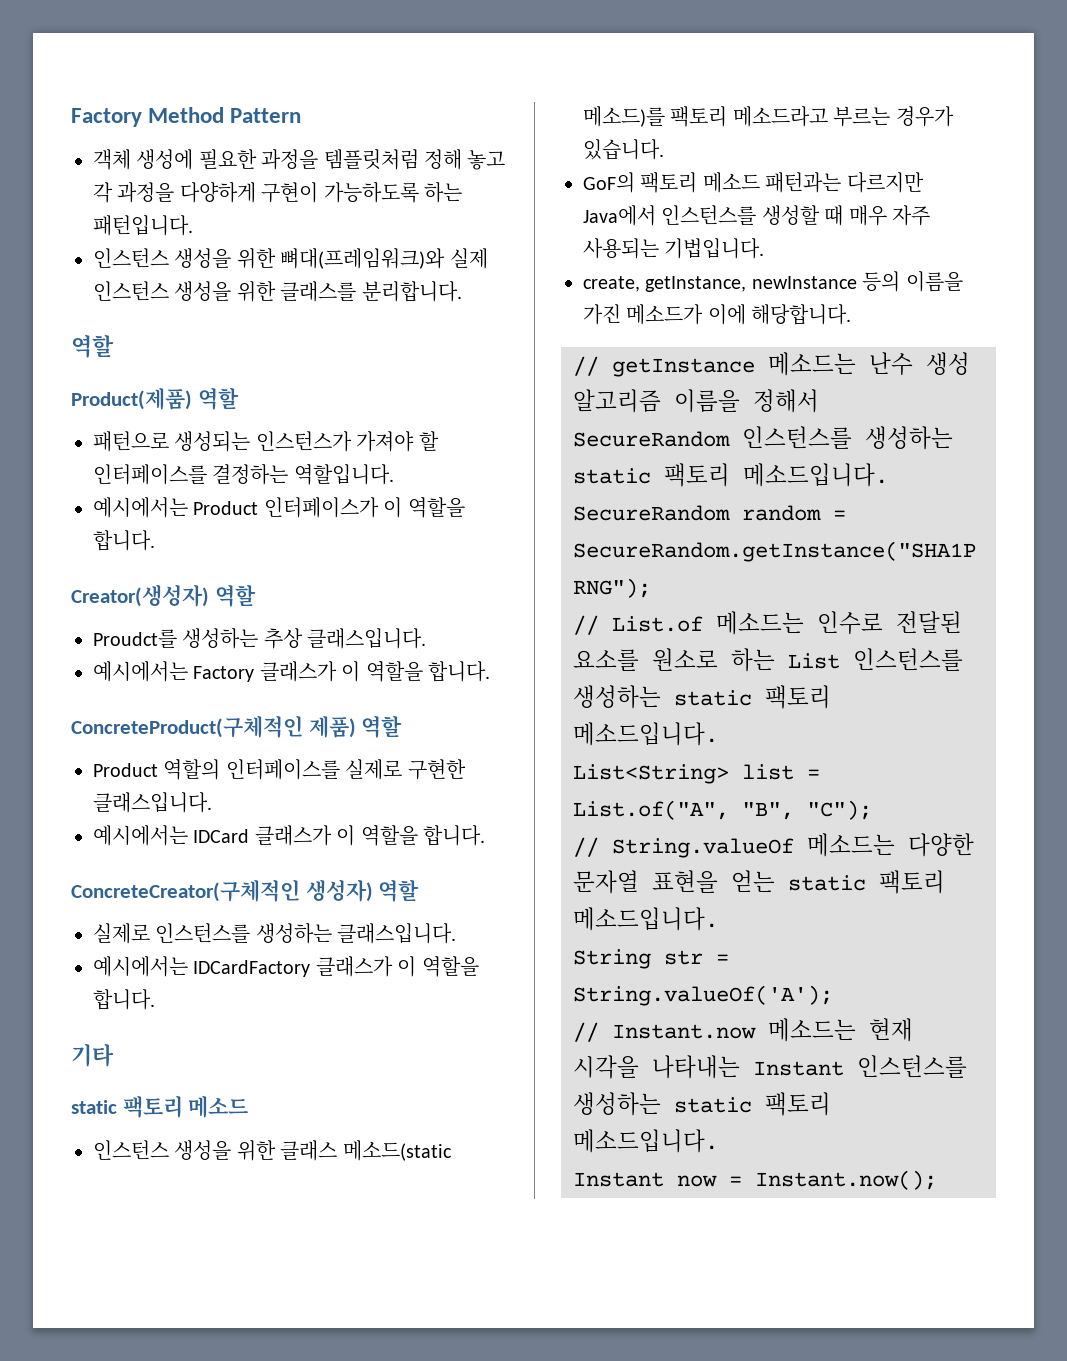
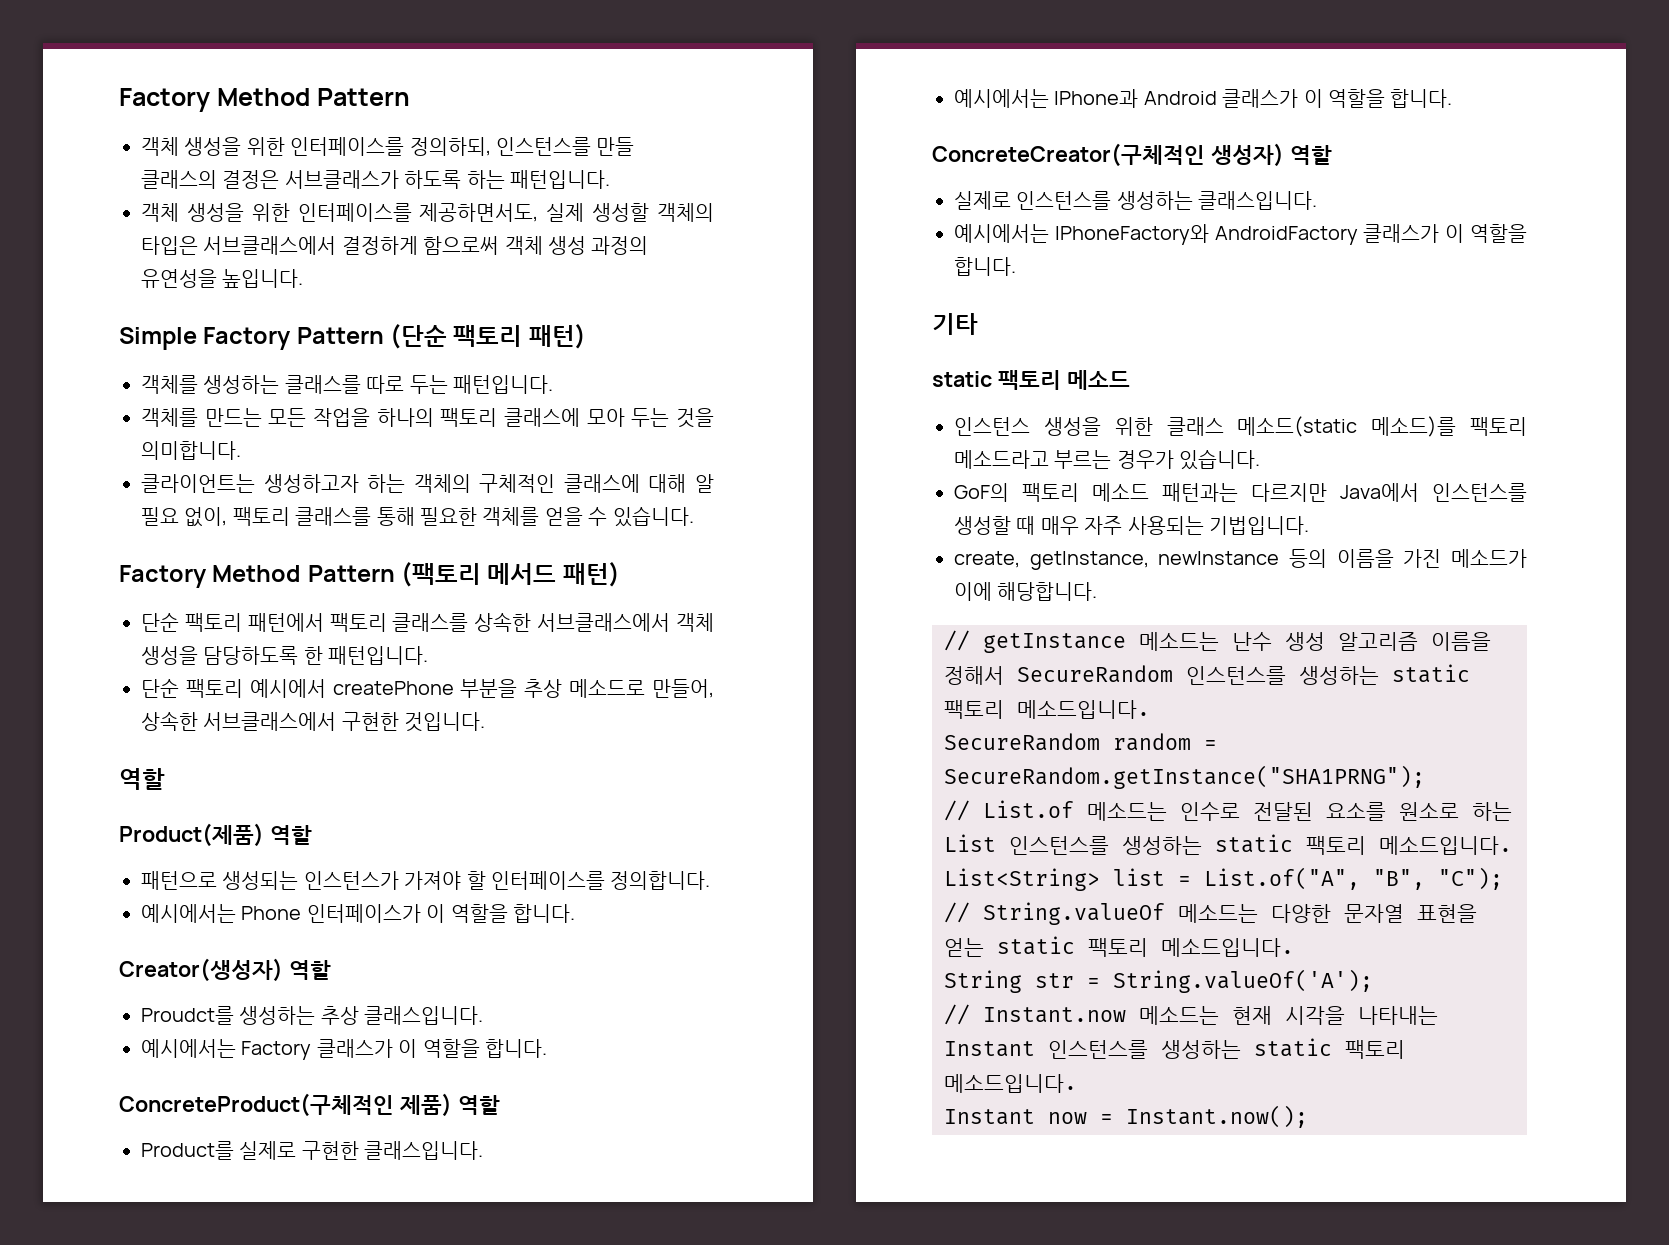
- 객체 생성에 필요한 과정을 템플릿처럼 정해 놓고 각 과정을 다양하게 구현이 가능하도록 하는 패턴입니다.
+ 객체 생성을 위한 인터페이스를 정의하되, 인스턴스를 만들 클래스의 결정은 서브클래스가 하도록 하는 패턴입니다.
- 인스턴스 생성을 위한 뼈대(프레임워크)와 실제 인스턴스 생성을 위한 클래스를 분리합니다.
+ 객체 생성을 위한 인터페이스를 제공하면서도, 실제 생성할 객체의 타입은 서브클래스에서 결정하게 함으로써 객체 생성 과정의 유연성을 높입니다.
+ Simple Factory Pattern (단순 팩토리 패턴)
+ 객체를 생성하는 클래스를 따로 두는 패턴입니다.
+ 객체를 만드는 모든 작업을 하나의 팩토리 클래스에 모아 두는 것을 의미합니다.
+ 클라이언트는 생성하고자 하는 객체의 구체적인 클래스에 대해 알 필요 없이, 팩토리 클래스를 통해 필요한 객체를 얻을 수 있습니다.
+ Factory Method Pattern (팩토리 메서드 패턴)
+ 단순 팩토리 패턴에서 팩토리 클래스를 상속한 서브클래스에서 객체 생성을 담당하도록 한 패턴입니다.
+ 단순 팩토리 예시에서 createPhone 부분을 추상 메소드로 만들어, 상속한 서브클래스에서 구현한 것입니다.
- 패턴으로 생성되는 인스턴스가 가져야 할 인터페이스를 결정하는 역할입니다.
- 예시에서는 Product 인터페이스가 이 역할을 합니다.
+ 패턴으로 생성되는 인스턴스가 가져야 할 인터페이스를 정의합니다.
+ 예시에서는 Phone 인터페이스가 이 역할을 합니다.
- Product 역할의 인터페이스를 실제로 구현한 클래스입니다.
+ Product를 실제로 구현한 클래스입니다.
- 예시에서는 IDCard 클래스가 이 역할을 합니다.
+ 예시에서는 IPhone과 Android 클래스가 이 역할을 합니다.
- 예시에서는 IDCardFactory 클래스가 이 역할을 합니다.
+ 예시에서는 IPhoneFactory와 AndroidFactory 클래스가 이 역할을 합니다.

